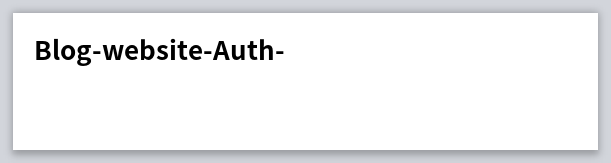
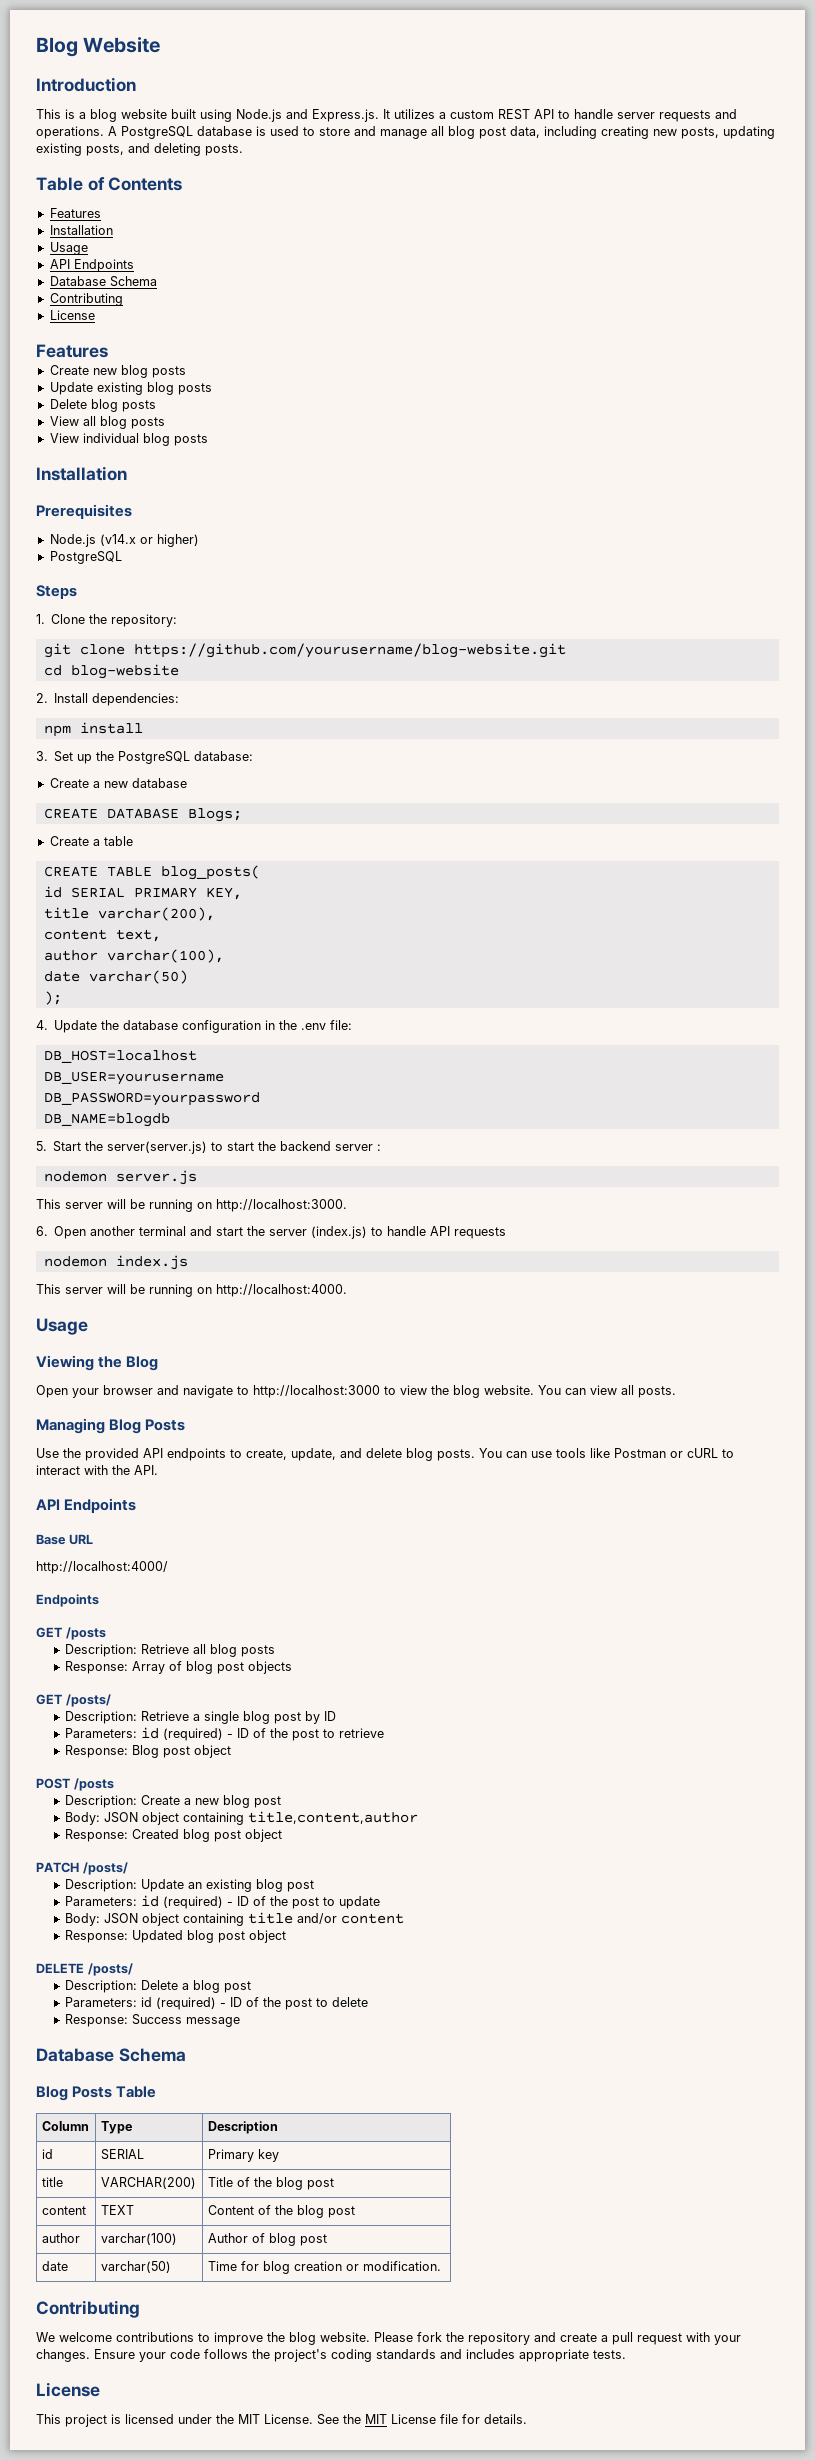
- Blog-website-Auth-
+ Blog Website
+ Introduction
+ This is a blog website built using Node.js and Express.js. It utilizes a custom REST API to handle server requests and operations. A PostgreSQL database is used to store and manage all blog post data, including creating new posts, updating existing posts, and deleting posts.
+ Table of Contents
+ Features
+ Installation
+ Usage
+ API Endpoints
+ Database Schema
+ Contributing
+ License
+ Features
+ Create new blog posts
+ Update existing blog posts
+ Delete blog posts
+ View all blog posts
+ View individual blog posts
+ Installation
+ Prerequisites
+ Node.js (v14.x or higher)
+ PostgreSQL
+ Steps
+ 1. Clone the repository:
+ git clone https://github.com/yourusername/blog-website.git
+ cd blog-website
+ 2. Install dependencies:
+ npm install
+ 3. Set up the PostgreSQL database:
+ Create a new database
+ CREATE DATABASE Blogs;
+ Create a table
+ CREATE TABLE blog_posts(
+ id SERIAL PRIMARY KEY,
+ title varchar(200),
+ content text,
+ author varchar(100),
+ date varchar(50)
+ );
+ 4. Update the database configuration in the .env file:
+ DB_HOST=localhost
+ DB_USER=yourusername
+ DB_PASSWORD=yourpassword
+ DB_NAME=blogdb
+ 5. Start the server(server.js) to start the backend server :
+ nodemon server.js
+ This server will be running on http://localhost:3000.
+ 6. Open another terminal and start the server (index.js) to handle API requests
+ nodemon index.js
+ This server will be running on http://localhost:4000.
+ Usage
+ Viewing the Blog
+ Open your browser and navigate to http://localhost:3000 to view the blog website. You can view all posts.
+ Managing Blog Posts
+ Use the provided API endpoints to create, update, and delete blog posts. You can use tools like Postman or cURL to interact with the API.
+ API Endpoints
+ Base URL
+ http://localhost:4000/
+ Endpoints
+ GET /posts
+ Description: Retrieve all blog posts
+ Response: Array of blog post objects
+ GET /posts/
+ Description: Retrieve a single blog post by ID
+ Parameters: id (required) - ID of the post to retrieve
+ Response: Blog post object
+ POST /posts
+ Description: Create a new blog post
+ Body: JSON object containing title,content,author
+ Response: Created blog post object
+ PATCH /posts/
+ Description: Update an existing blog post
+ Parameters: id (required) - ID of the post to update
+ Body: JSON object containing title and/or content
+ Response: Updated blog post object
+ DELETE /posts/
+ Description: Delete a blog post
+ Parameters: id (required) - ID of the post to delete
+ Response: Success message
+ Database Schema
+ Blog Posts Table
+ Column | Type | Description
+ id | SERIAL | Primary key
+ title | VARCHAR(200) | Title of the blog post
+ content | TEXT | Content of the blog post
+ author | varchar(100) | Author of blog post
+ date | varchar(50) | Time for blog creation or modification.
+ Contributing
+ We welcome contributions to improve the blog website. Please fork the repository and create a pull request with your changes. Ensure your code follows the project's coding standards and includes appropriate tests.
+ License
+ This project is licensed under the MIT License. See the MIT License file for details.

